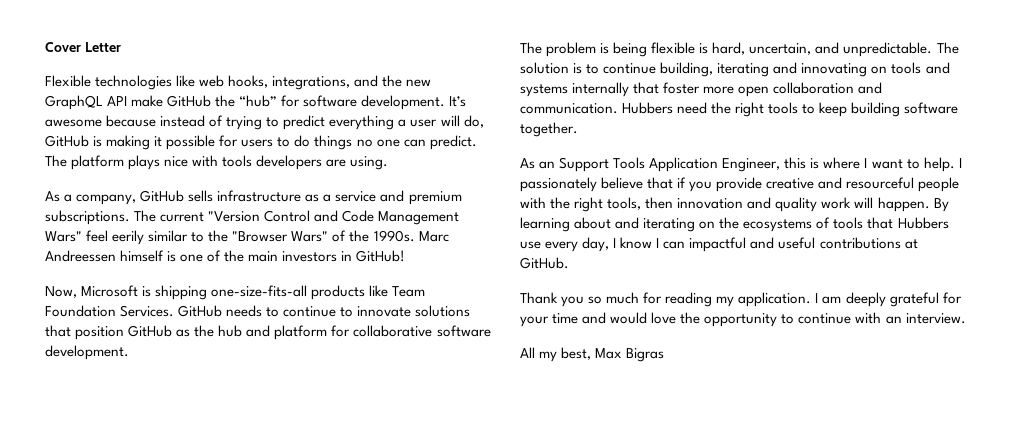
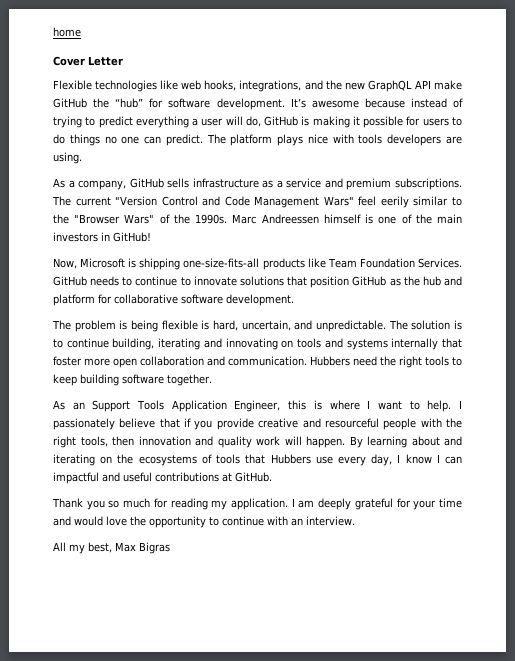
+ home

